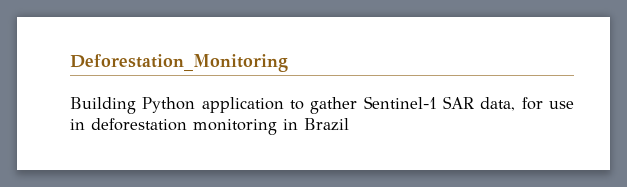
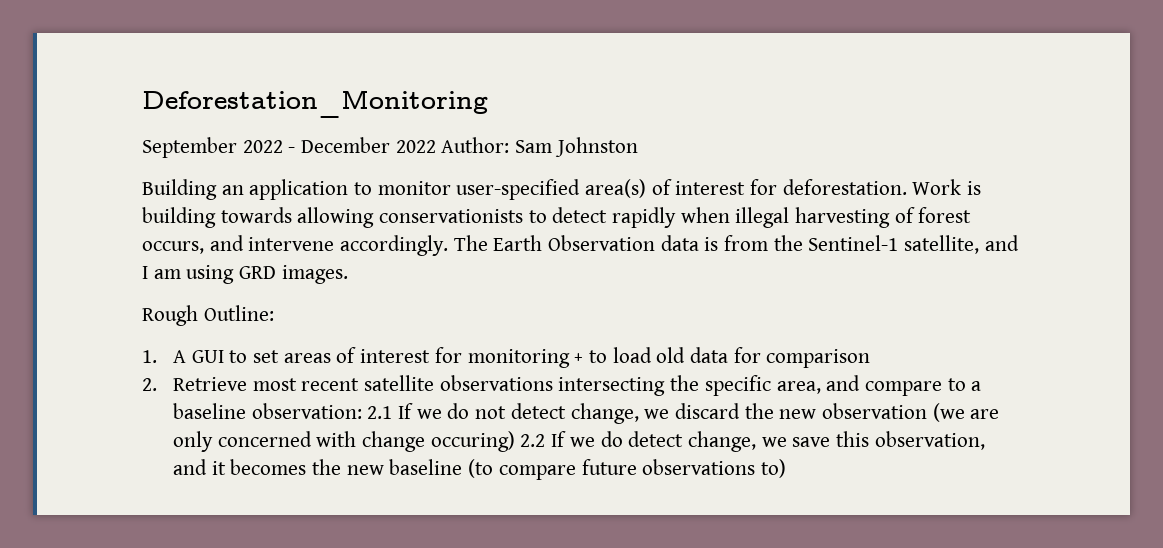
+ September 2022 - December 2022 Author: Sam Johnston
- Building Python application to gather Sentinel-1 SAR data, for use in deforestation monitoring in Brazil
+ Building an application to monitor user-specified area(s) of interest for deforestation. Work is building towards allowing conservationists to detect rapidly when illegal harvesting of forest occurs, and intervene accordingly. The Earth Observation data is from the Sentinel-1 satellite, and I am using GRD images.
+ Rough Outline:
+ 1. A GUI to set areas of interest for monitoring + to load old data for comparison
+ 2. Retrieve most recent satellite observations intersecting the specific area, and compare to a baseline observation: 2.1 If we do not detect change, we discard the new observation (we are only concerned with change occuring) 2.2 If we do detect change, we save this observation, and it becomes the new baseline (to compare future observations to)

